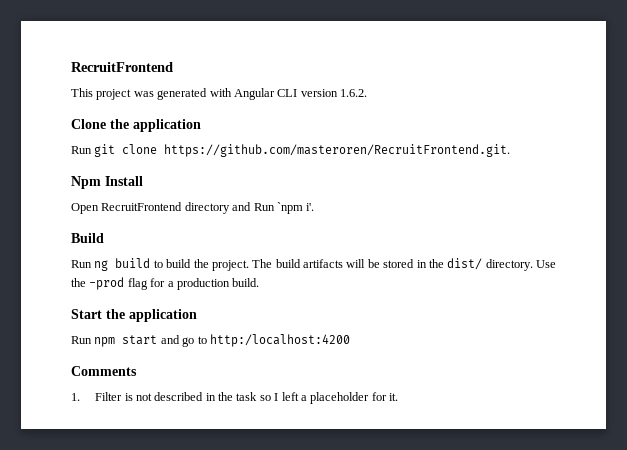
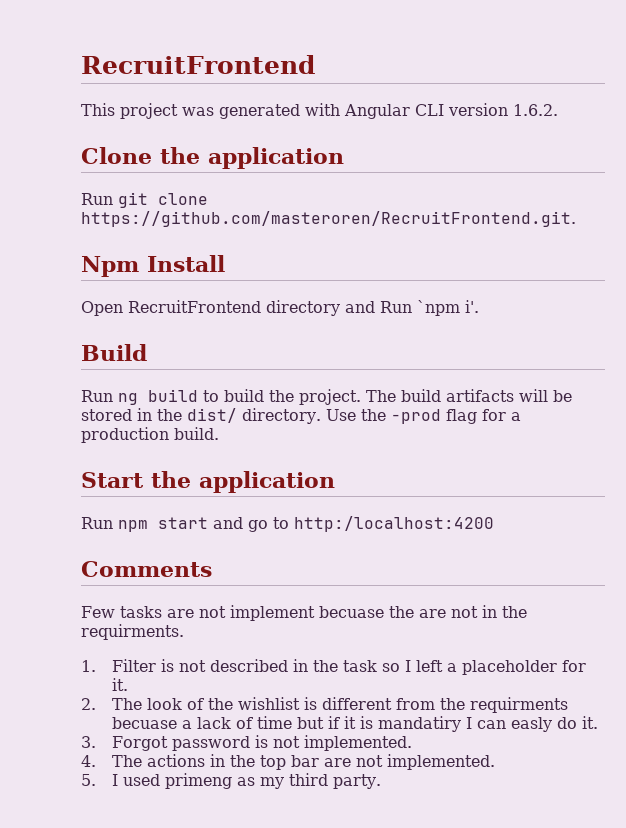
+ Few tasks are not implement becuase the are not in the requirments.
+ 2. The look of the wishlist is different from the requirments becuase a lack of time but if it is mandatiry I can easly do it.
+ 3. Forgot password is not implemented.
+ 4. The actions in the top bar are not implemented.
+ 5. I used primeng as my third party.

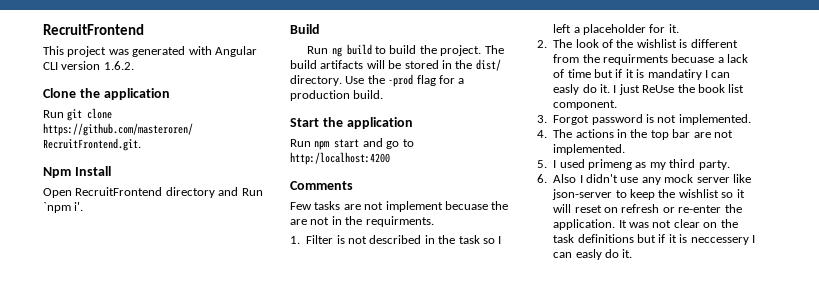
+ I just ReUse the book list component.
+ 6. Also I didn't use any mock server like json-server to keep the wishlist so it will reset on refresh or re-enter the application. It was not clear on the task definitions but if it is neccessery I can easly do it.

